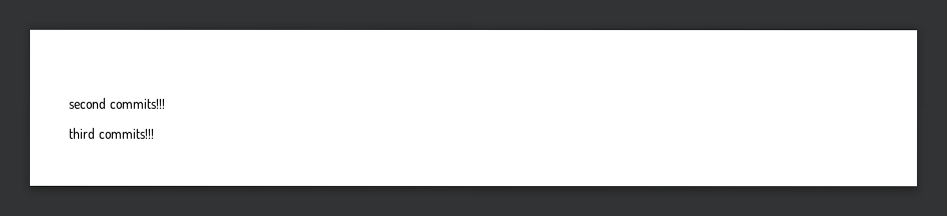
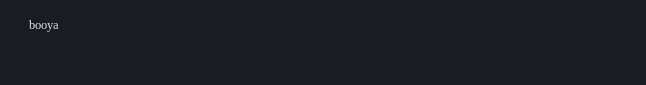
- second commits!!!
- third commits!!!
+ booya

